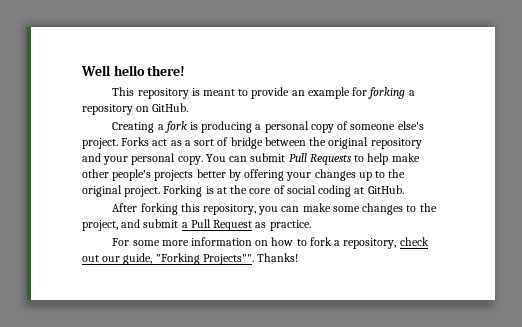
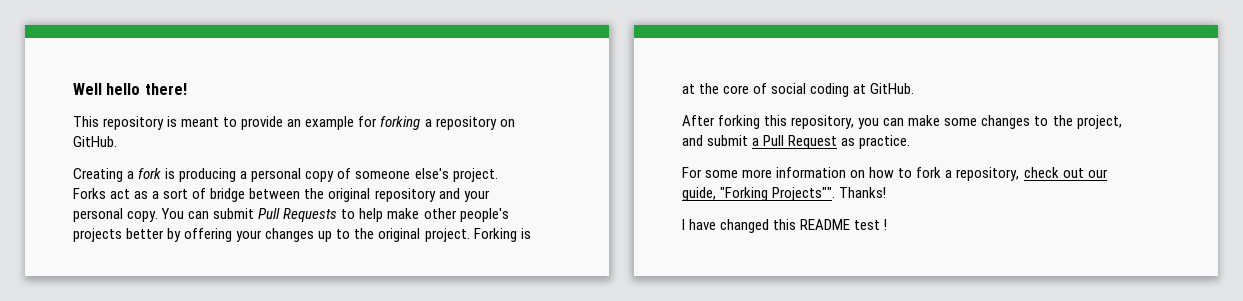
+ I have changed this README test !

